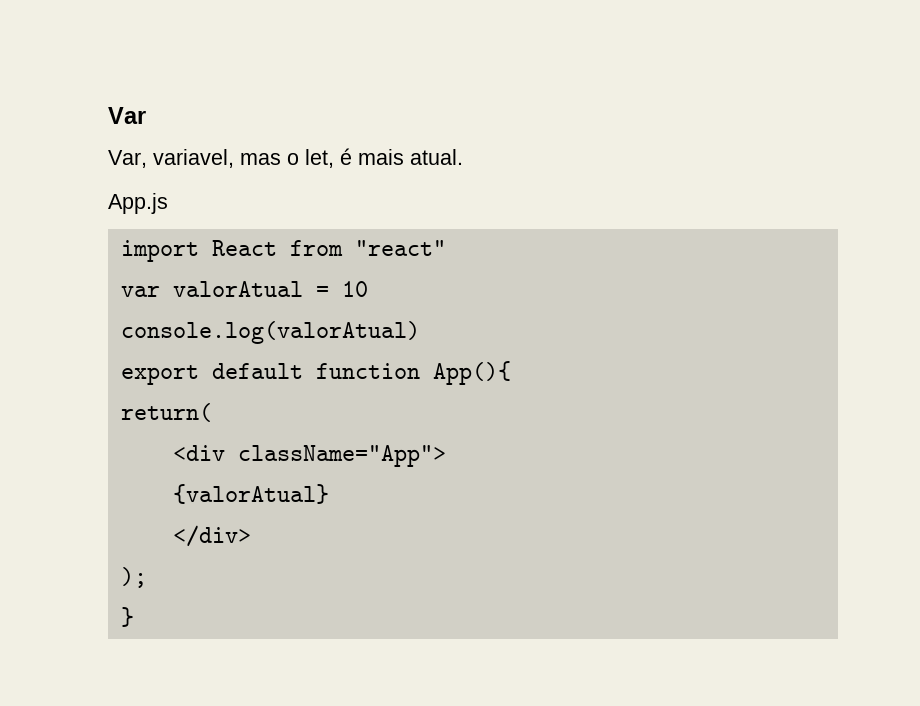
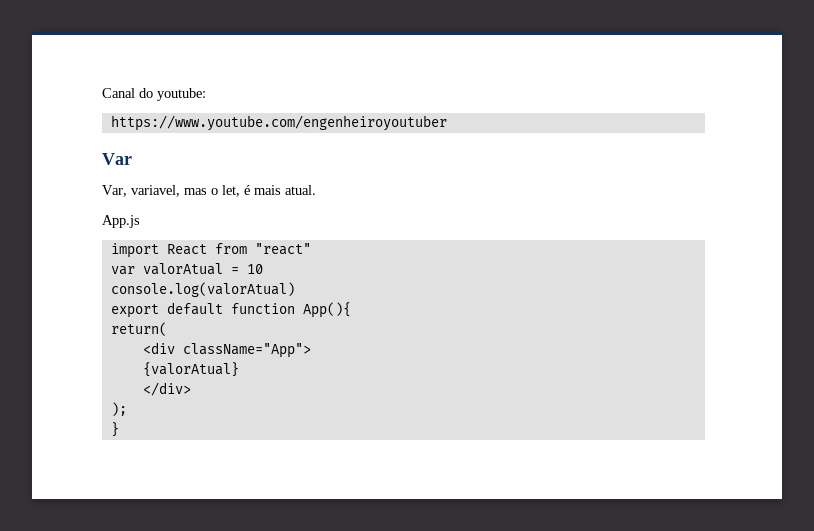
+ Canal do youtube:
+ https://www.youtube.com/engenheiroyoutuber

